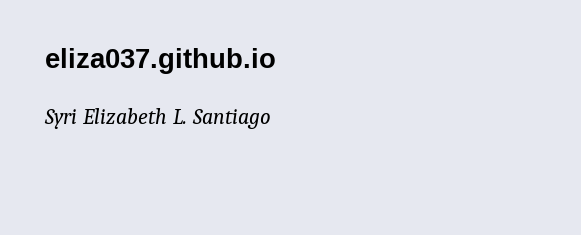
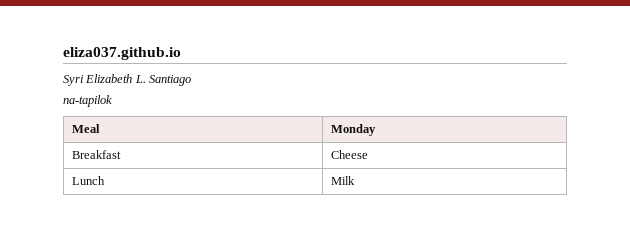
+ na-tapilok
+ Meal | Monday
+ Breakfast | Cheese
+ Lunch | Milk

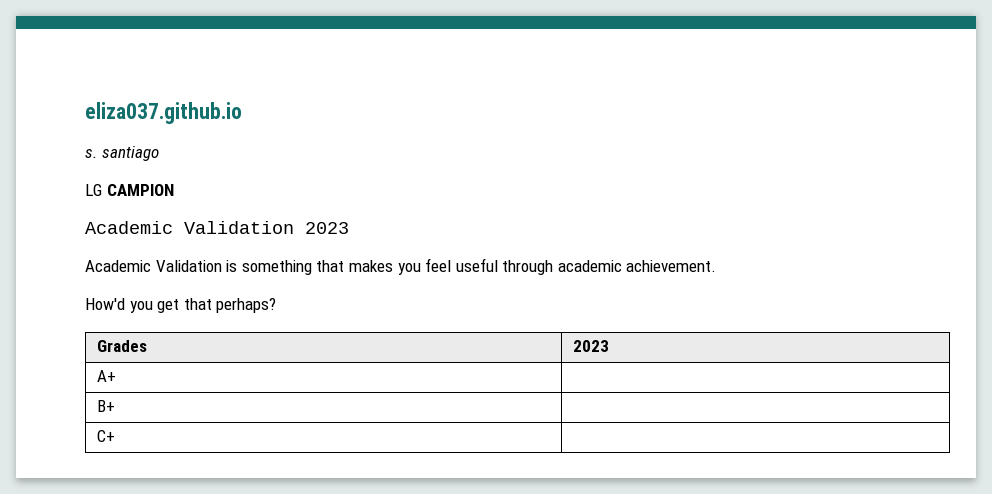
- Syri Elizabeth L. Santiago
- na-tapilok
- Meal | Monday
- Breakfast | Cheese
- Lunch | Milk
+ s. santiago
+ LG CAMPION
+ Academic Validation 2023
+ Academic Validation is something that makes you feel useful through academic achievement.
+ How'd you get that perhaps?
+ Grades | 2023
+ A+ |
+ B+ |
+ C+ |

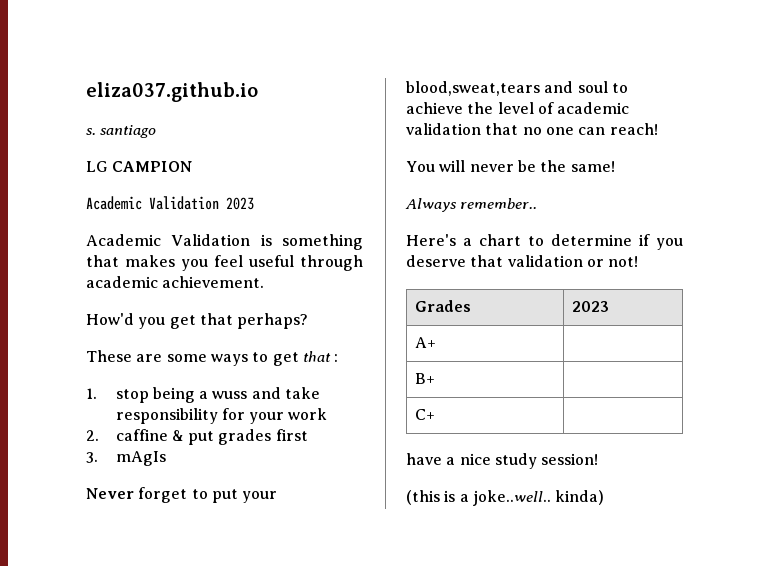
+ These are some ways to get that :
+ 1. stop being a wuss and take responsibility for your work
+ 2. caffine & put grades first
+ 3. mAgIs
+ Never forget to put your blood,sweat,tears and soul to achieve the level of academic validation that no one can reach!
+ You will never be the same!
+ Always remember..
+ Here's a chart to determine if you deserve that validation or not!
+ have a nice study session!
+ (this is a joke..well.. kinda)

